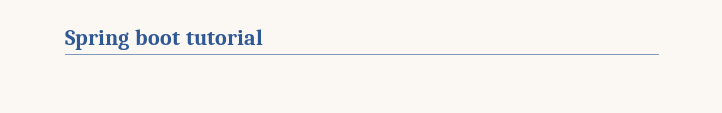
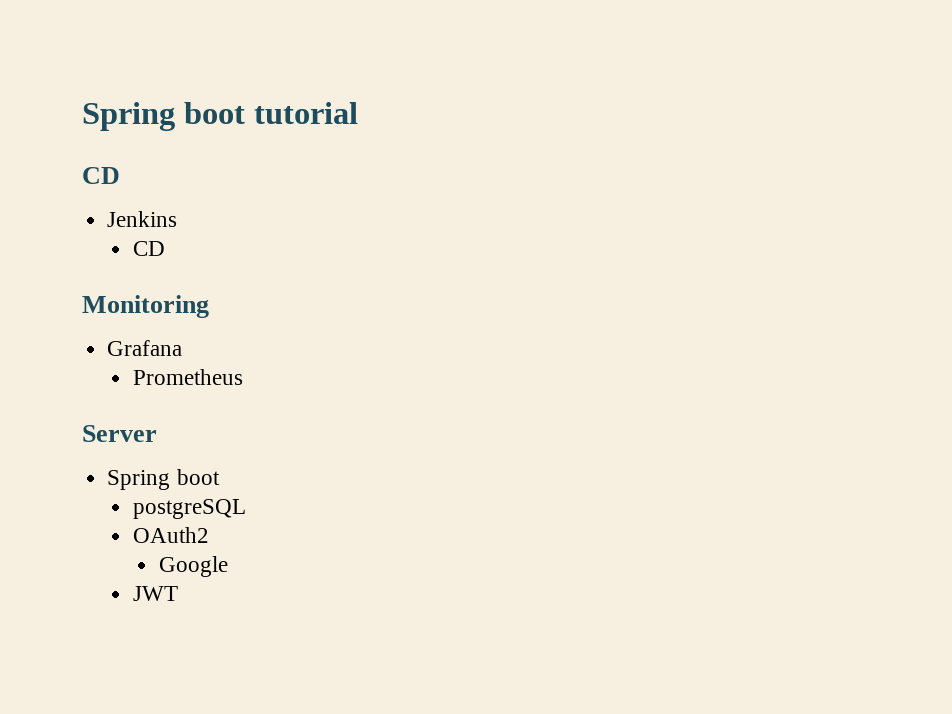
  Spring boot tutorial
+ CD
+ Jenkins
+ CD
+ Monitoring
+ Grafana
+ Prometheus
+ Server
+ Spring boot
+ postgreSQL
+ OAuth2
+ Google
+ JWT

